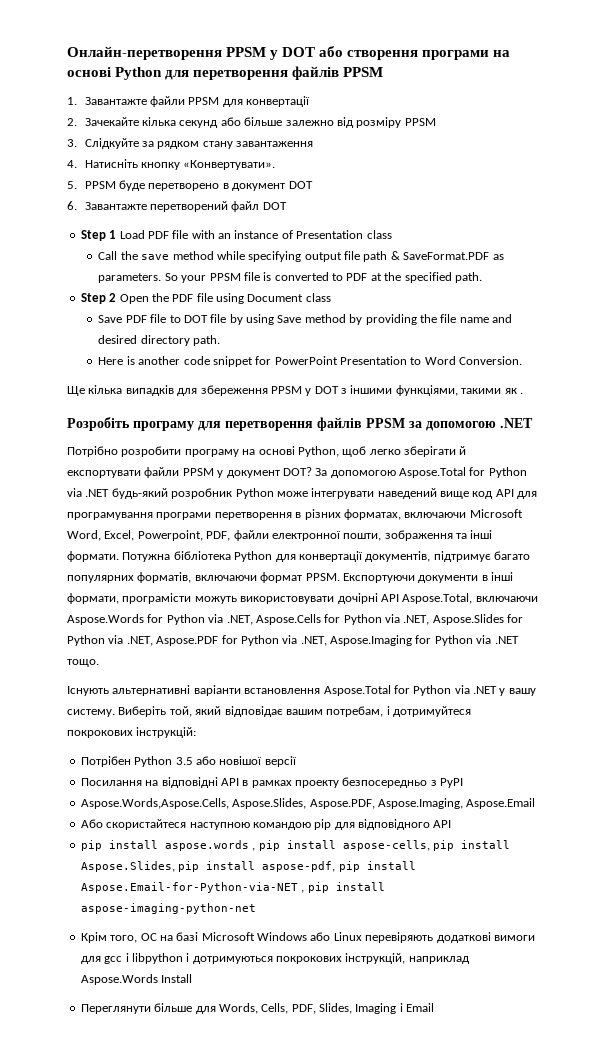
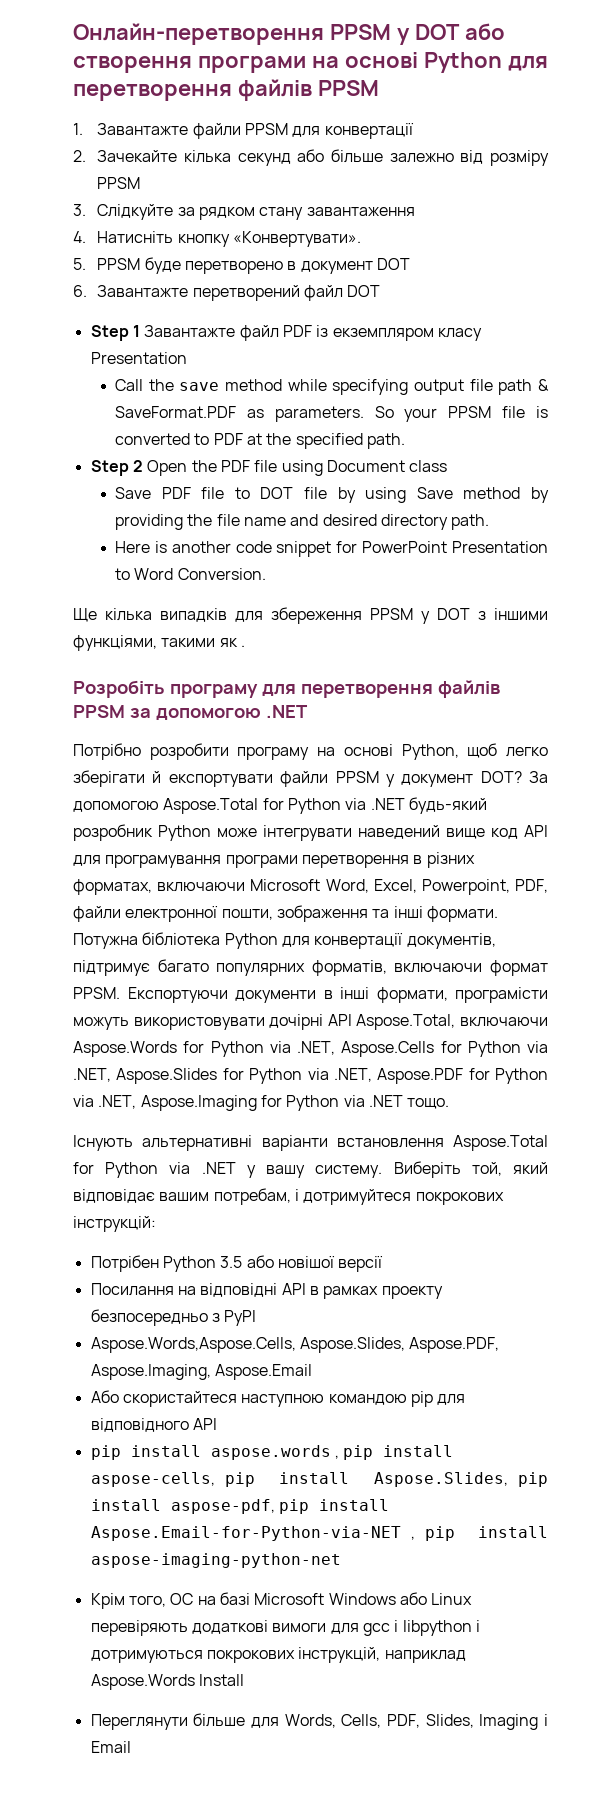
- Step 1 Load PDF file with an instance of Presentation class
+ Step 1 Завантажте файл PDF із екземпляром класу Presentation

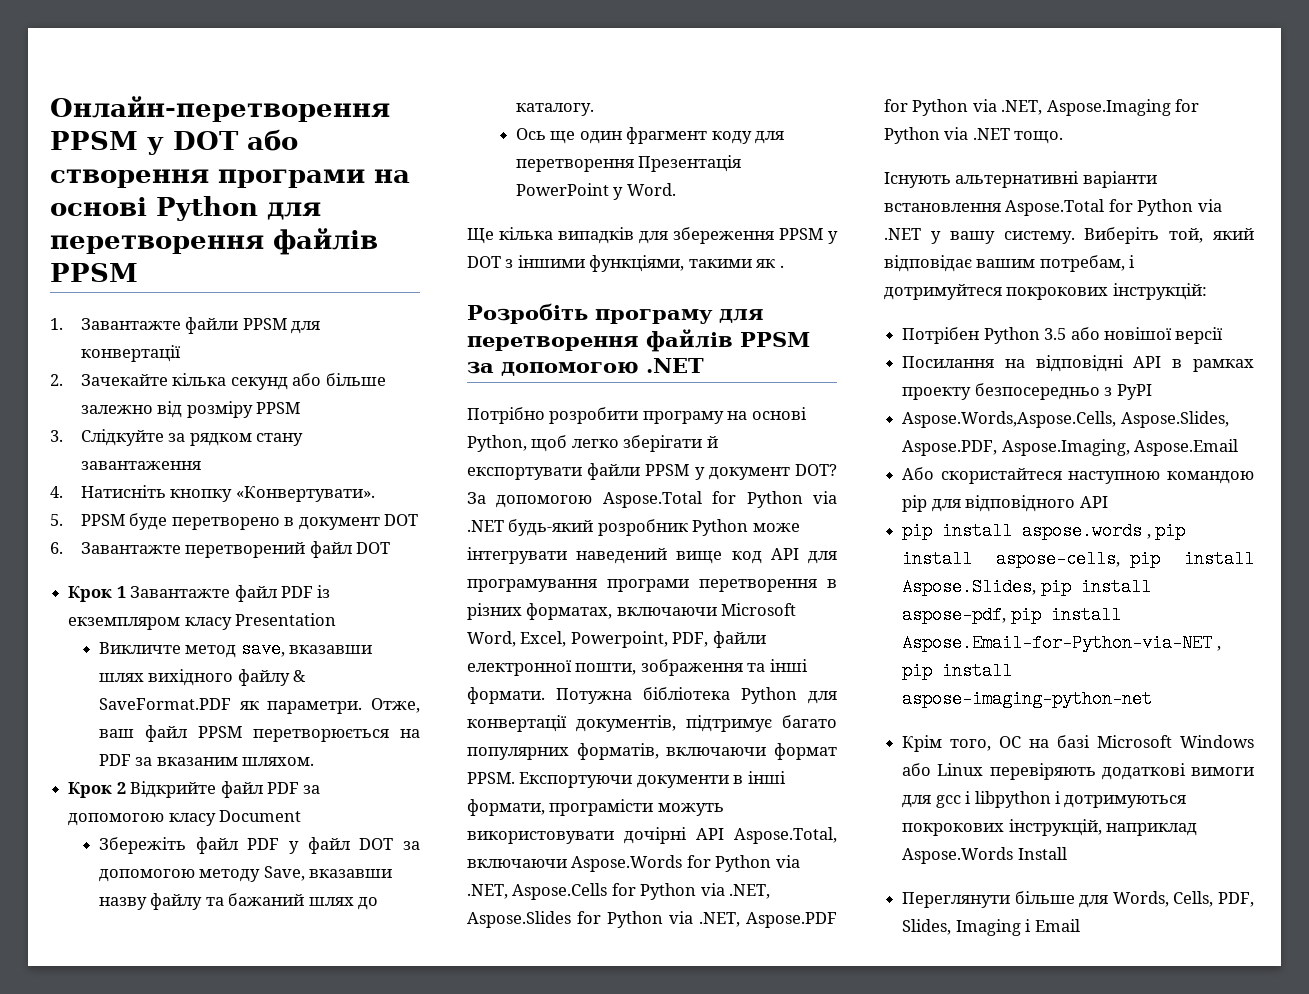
- Step 1 Завантажте файл PDF із екземпляром класу Presentation
+ Крок 1 Завантажте файл PDF із екземпляром класу Presentation
- Call the save method while specifying output file path & SaveFormat.PDF as parameters. So your PPSM file is converted to PDF at the specified path.
- Step 2 Open the PDF file using Document class
- Save PDF file to DOT file by using Save method by providing the file name and desired directory path.
- Here is another code snippet for PowerPoint Presentation to Word Conversion.
+ Викличте метод save, вказавши шлях вихідного файлу & SaveFormat.PDF як параметри. Отже, ваш файл PPSM перетворюється на PDF за вказаним шляхом.
+ Крок 2 Відкрийте файл PDF за допомогою класу Document
+ Збережіть файл PDF у файл DOT за допомогою методу Save, вказавши назву файлу та бажаний шлях до каталогу.
+ Ось ще один фрагмент коду для перетворення Презентація PowerPoint у Word.

